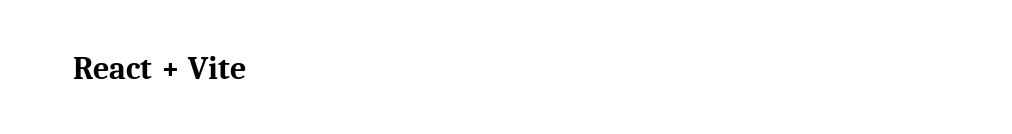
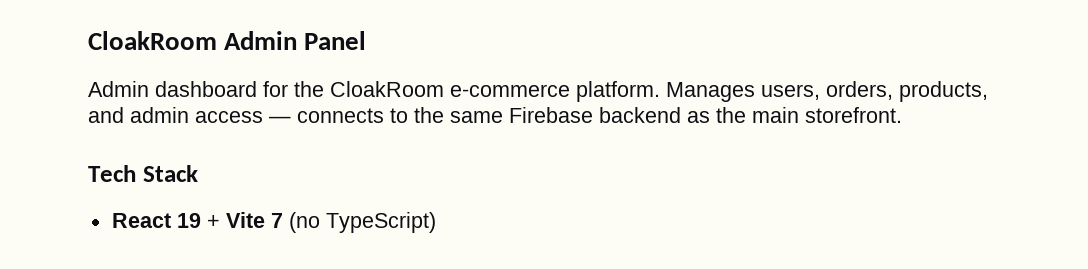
- React + Vite
+ CloakRoom Admin Panel
+ Admin dashboard for the CloakRoom e-commerce platform. Manages users, orders, products, and admin access — connects to the same Firebase backend as the main storefront.
+ Tech Stack
+ React 19 + Vite 7 (no TypeScript)

